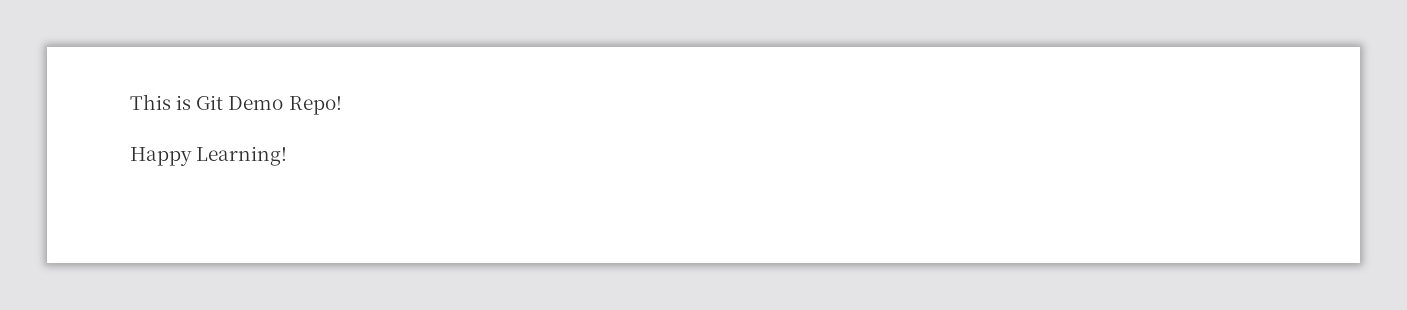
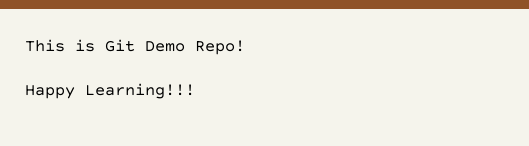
- Happy Learning!
+ Happy Learning!!!

